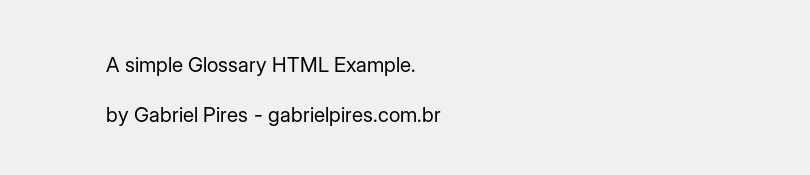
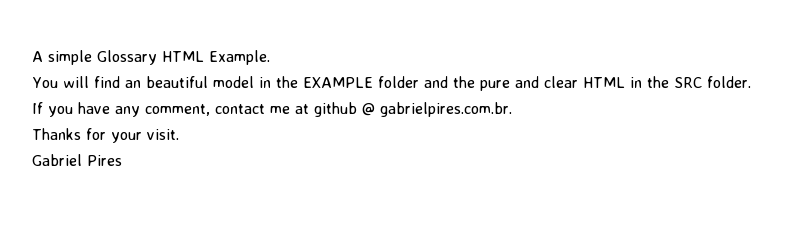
- by Gabriel Pires - gabrielpires.com.br
+ You will find an beautiful model in the EXAMPLE folder and the pure and clear HTML in the SRC folder.
+ If you have any comment, contact me at github @ gabrielpires.com.br.
+ Thanks for your visit.
+ Gabriel Pires

